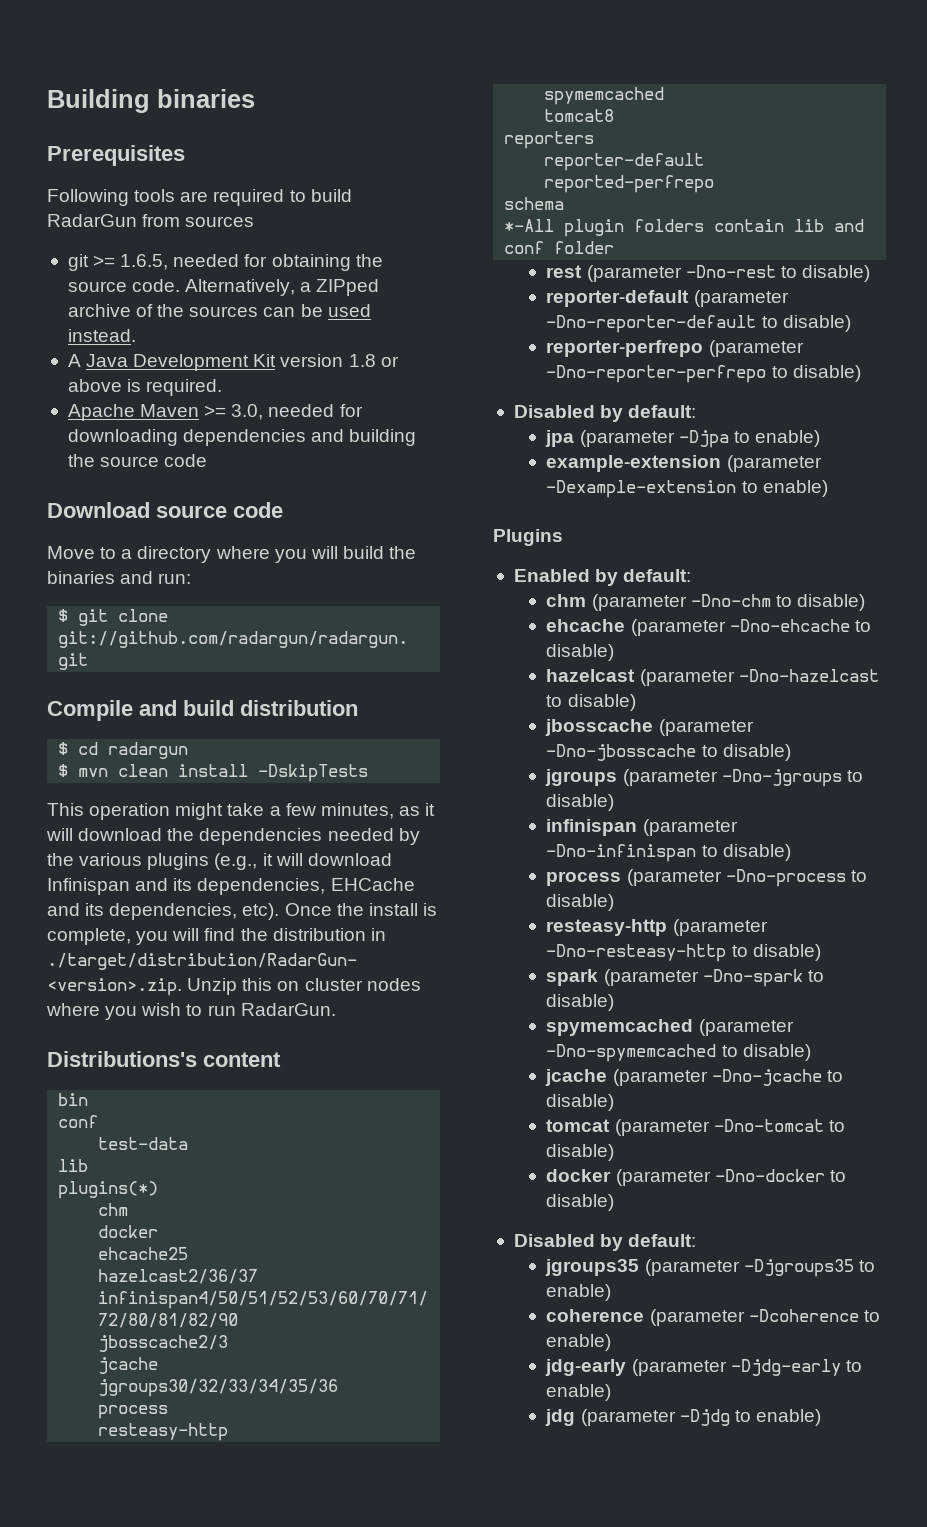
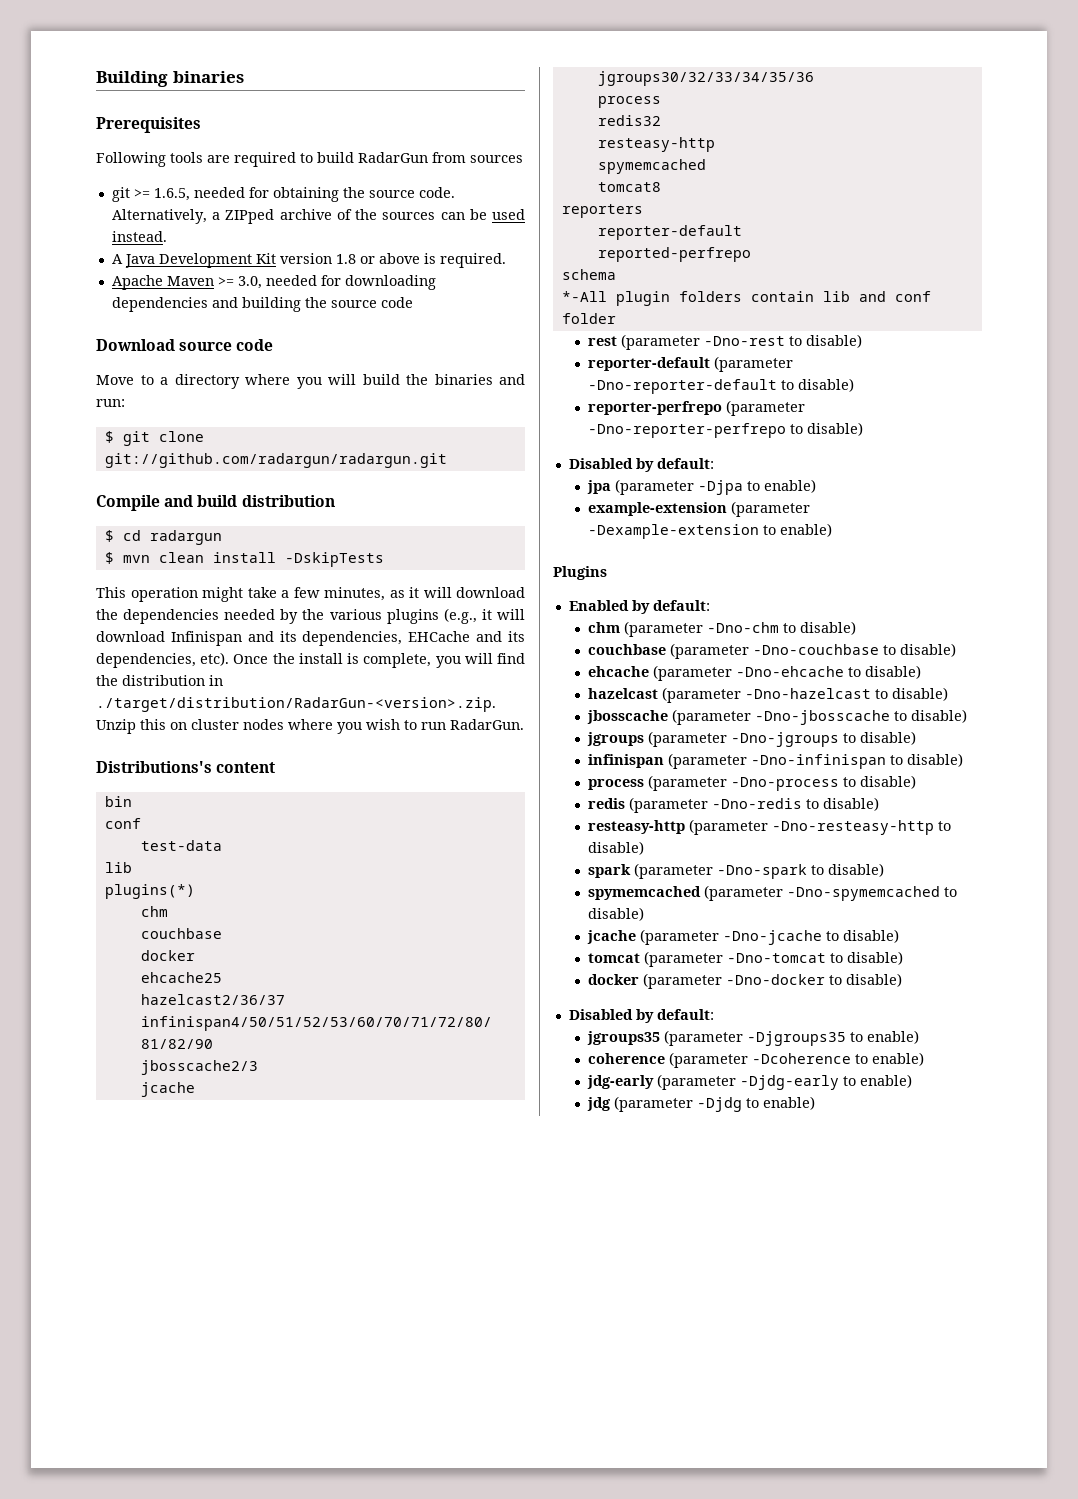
  plugins(*)
  chm
+ couchbase
+ redis32
+ couchbase (parameter -Dno-couchbase to disable)
+ redis (parameter -Dno-redis to disable)

